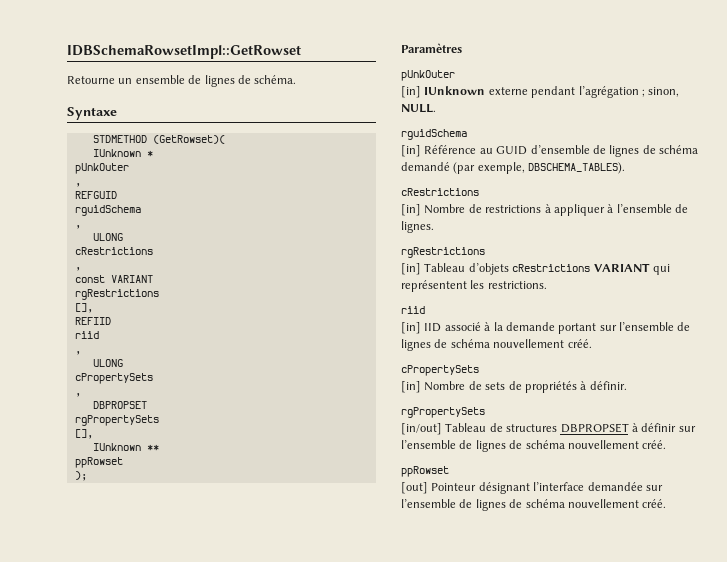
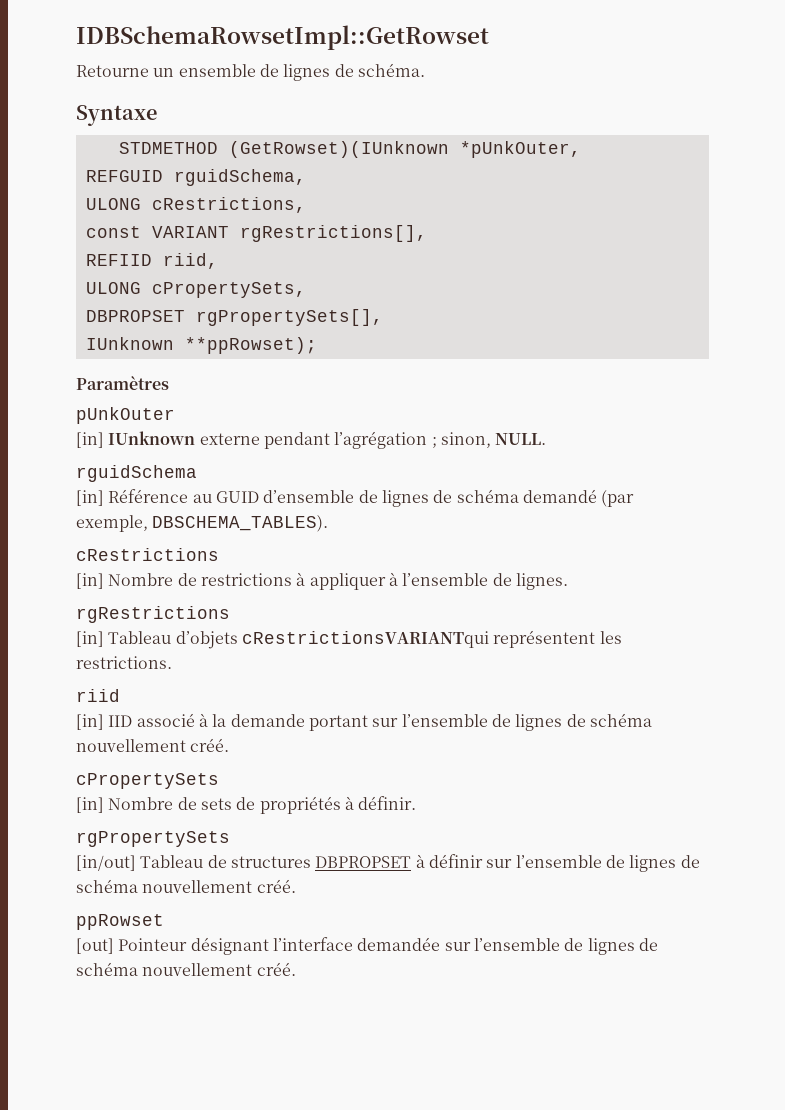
- STDMETHOD (GetRowset)(
- IUnknown *
- pUnkOuter
- ,
+ STDMETHOD (GetRowset)(IUnknown *pUnkOuter,
- REFGUID
- rguidSchema
- ,
- ULONG
- cRestrictions
- ,
+ REFGUID rguidSchema,
+ ULONG cRestrictions,
- const VARIANT
- rgRestrictions
- [],
+ const VARIANT rgRestrictions[],
- REFIID
- riid
- ,
- ULONG
- cPropertySets
- ,
- DBPROPSET
- rgPropertySets
- [],
- IUnknown **
- ppRowset
- );
+ REFIID riid,
+ ULONG cPropertySets,
+ DBPROPSET rgPropertySets[],
+ IUnknown **ppRowset);
- [in] Tableau d’objets cRestrictions VARIANT qui représentent les restrictions.
+ [in] Tableau d’objets cRestrictionsVARIANTqui représentent les restrictions.

